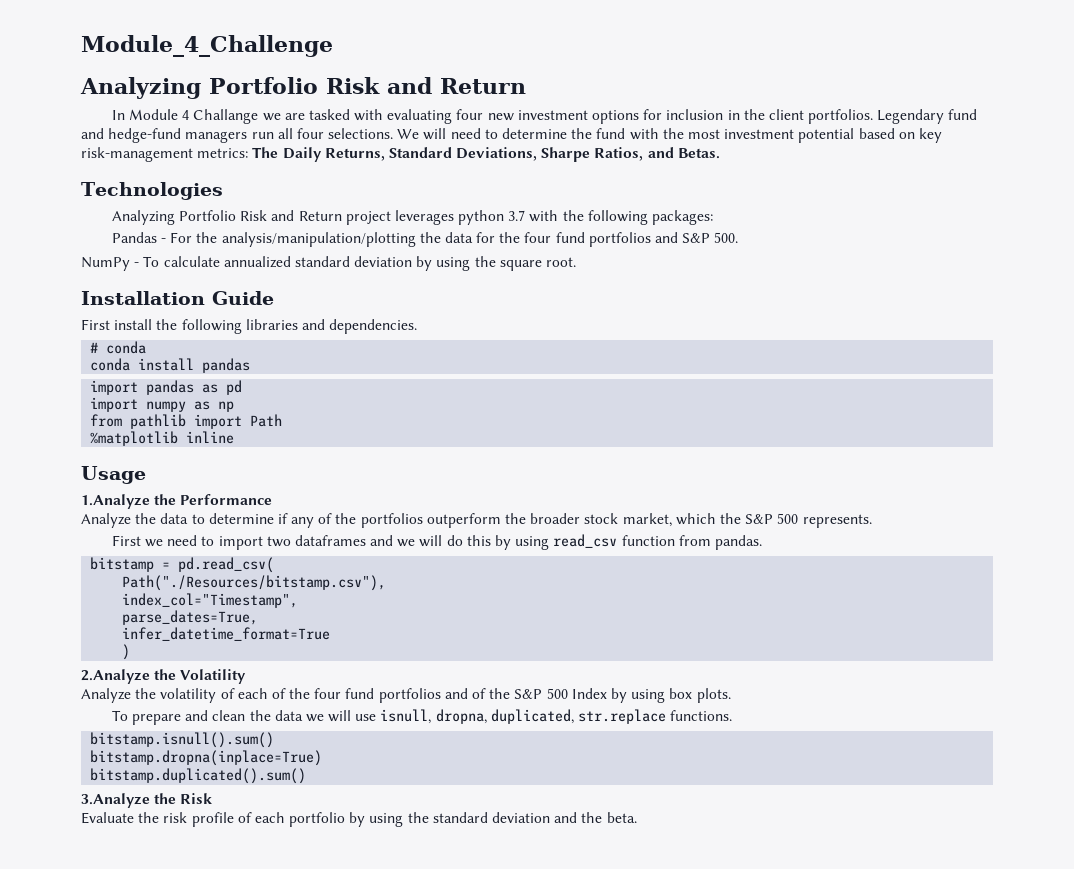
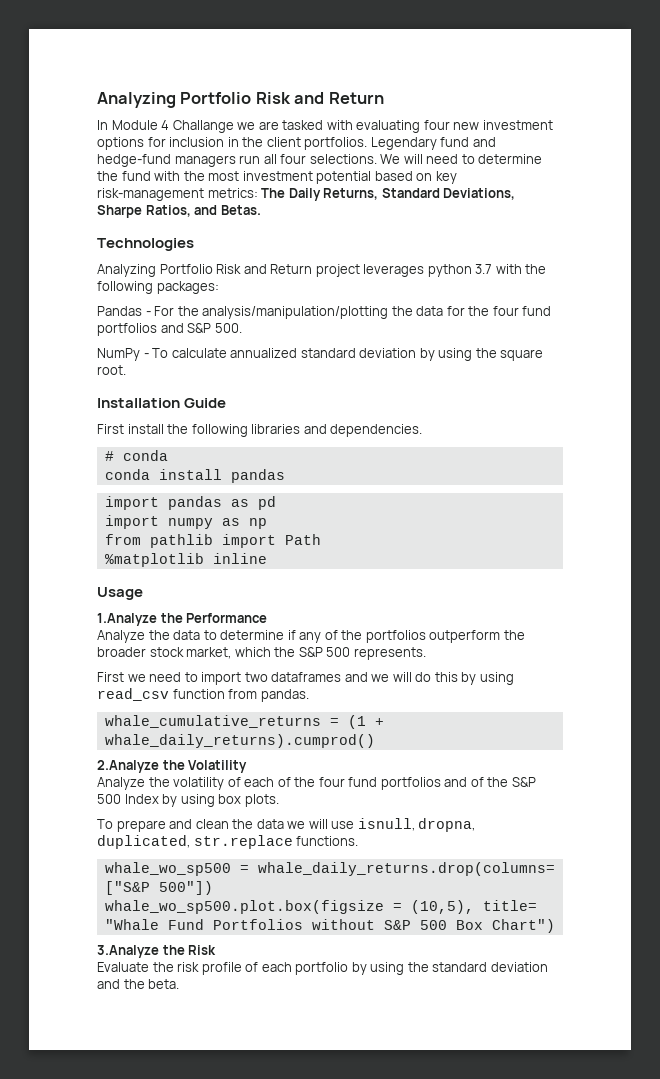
- Module_4_Challenge
- bitstamp = pd.read_csv(
- Path("./Resources/bitstamp.csv"),
- index_col="Timestamp",
- parse_dates=True,
- infer_datetime_format=True
- )
+ whale_cumulative_returns = (1 + whale_daily_returns).cumprod()
- bitstamp.isnull().sum()
- bitstamp.dropna(inplace=True)
- bitstamp.duplicated().sum()
+ whale_wo_sp500 = whale_daily_returns.drop(columns= ["S&P 500"])
+ whale_wo_sp500.plot.box(figsize = (10,5), title= "Whale Fund Portfolios without S&P 500 Box Chart")

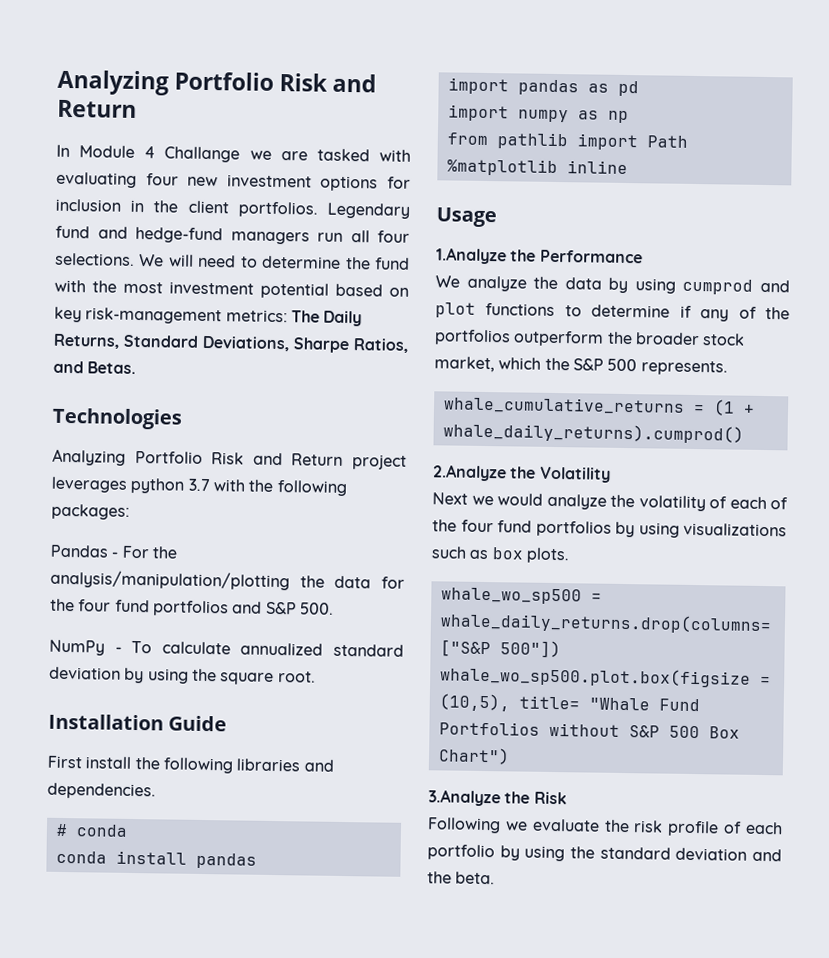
- Analyze the data to determine if any of the portfolios outperform the broader stock market, which the S&P 500 represents.
+ We analyze the data by using cumprod and plot functions to determine if any of the portfolios outperform the broader stock market, which the S&P 500 represents.
- First we need to import two dataframes and we will do this by using read_csv function from pandas.
- Analyze the volatility of each of the four fund portfolios and of the S&P 500 Index by using box plots.
- To prepare and clean the data we will use isnull, dropna, duplicated, str.replace functions.
+ Next we would analyze the volatility of each of the four fund portfolios by using visualizations such as box plots.
- Evaluate the risk profile of each portfolio by using the standard deviation and the beta.
+ Following we evaluate the risk profile of each portfolio by using the standard deviation and the beta.

